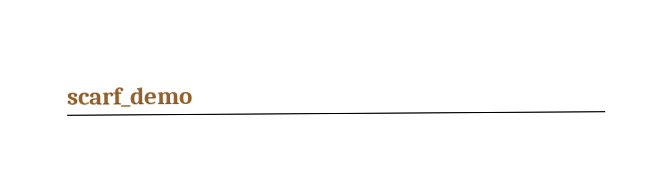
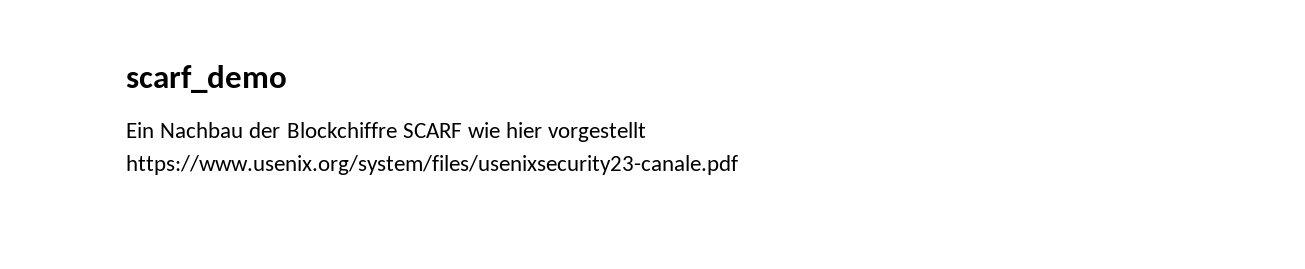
+ Ein Nachbau der Blockchiffre SCARF wie hier vorgestellt https://www.usenix.org/system/files/usenixsecurity23-canale.pdf

